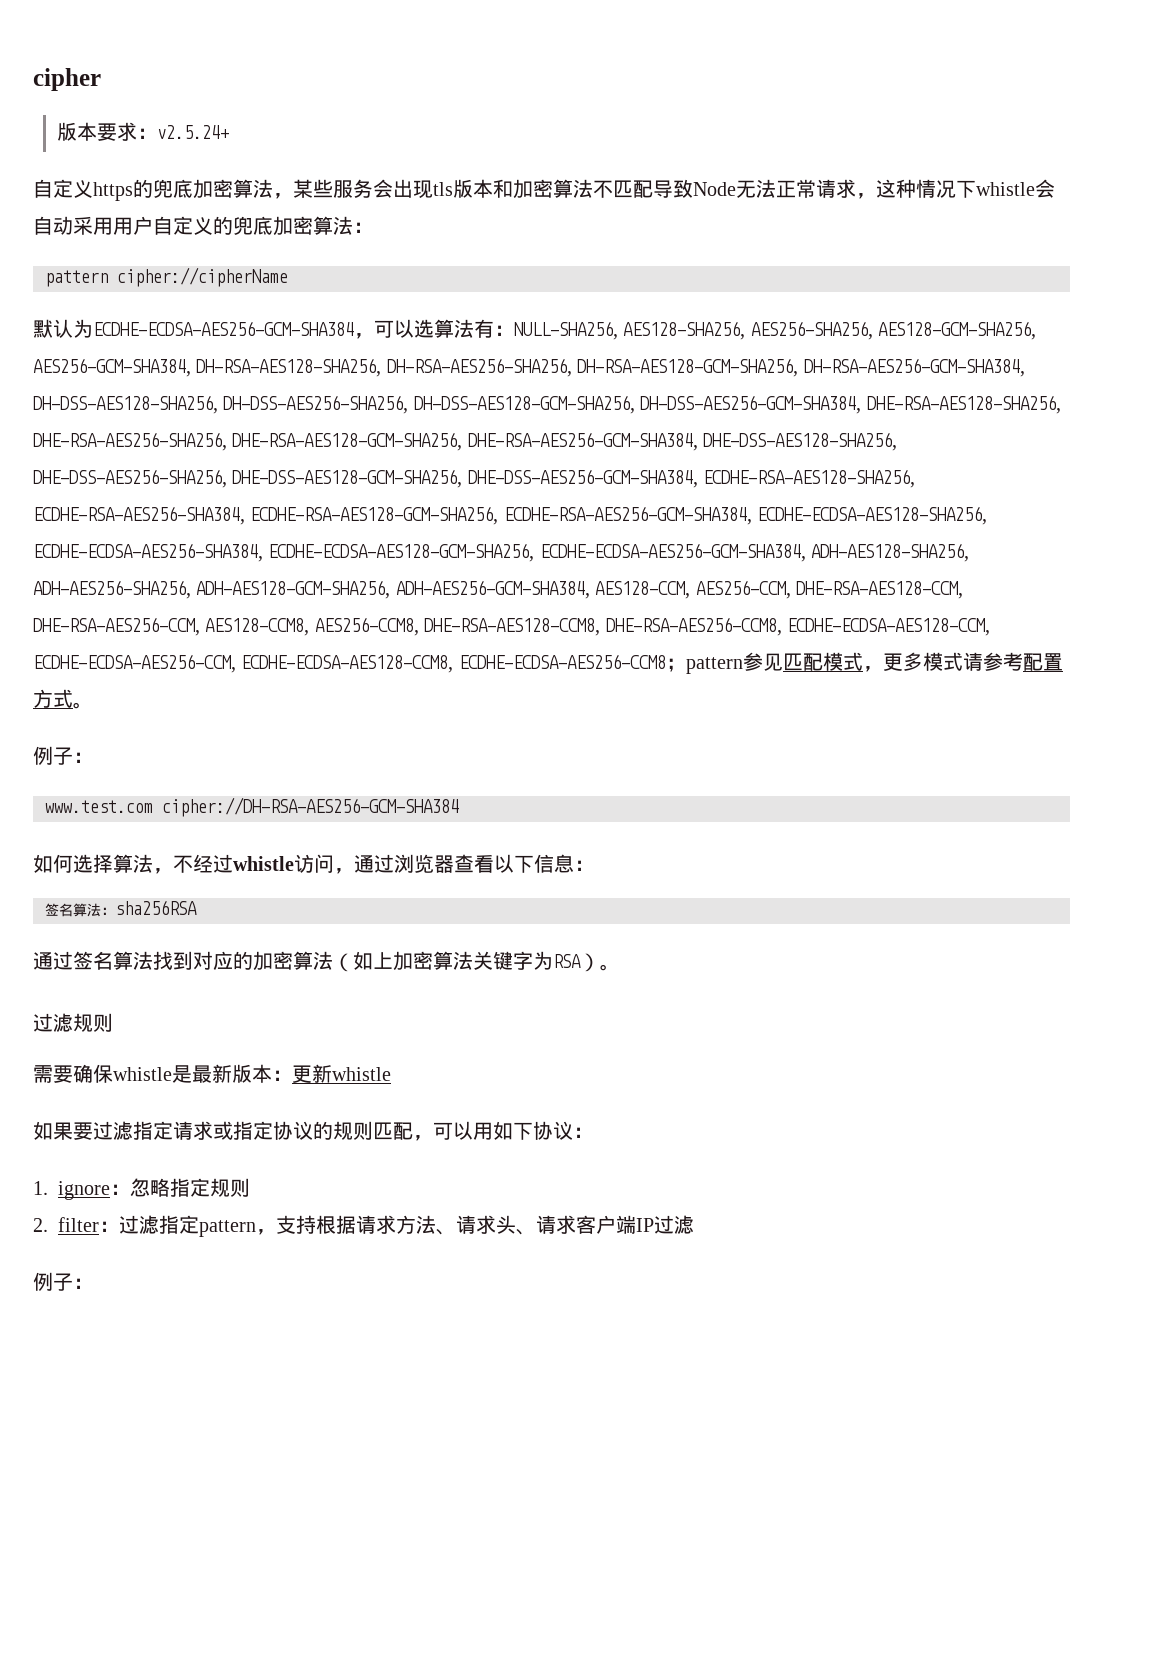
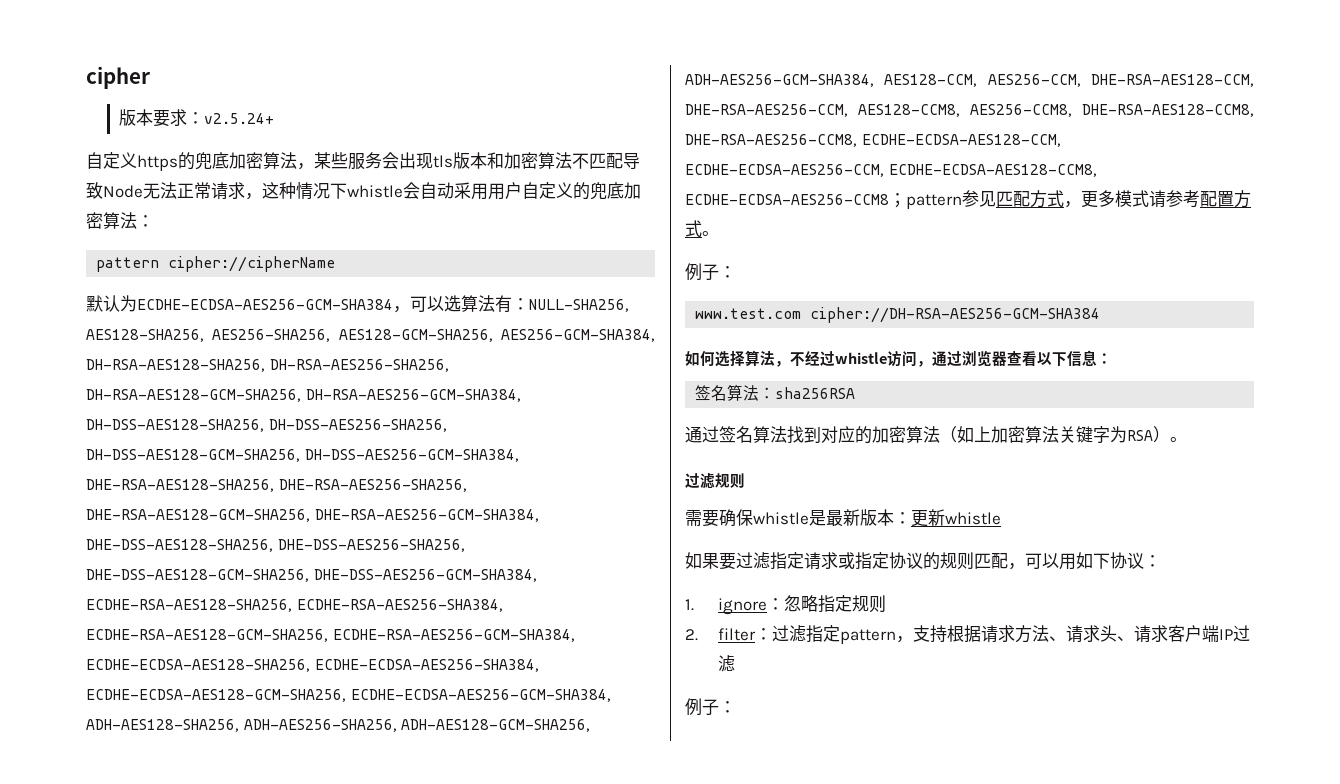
- pattern参见匹配模式，更多模式请参考配置方式。
+ pattern参见匹配方式，更多模式请参考配置方式。

